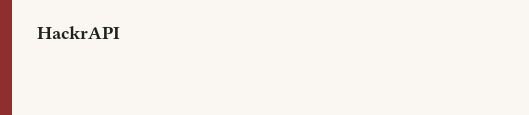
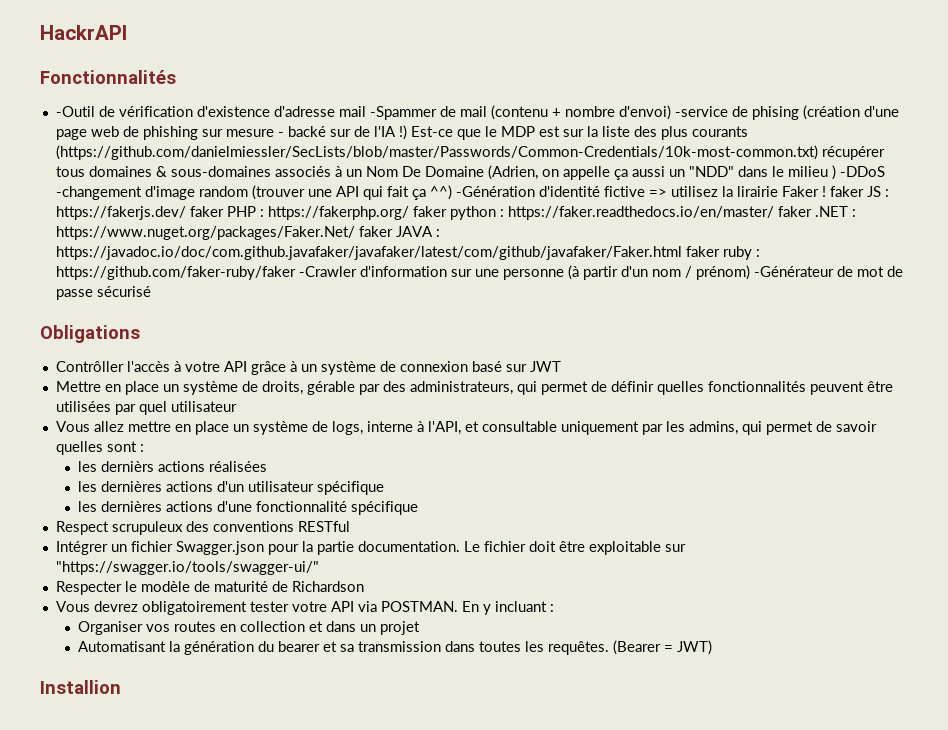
+ Fonctionnalités
+ -Outil de vérification d'existence d'adresse mail -Spammer de mail (contenu + nombre d'envoi) -service de phising (création d'une page web de phishing sur mesure - backé sur de l'IA !) Est-ce que le MDP est sur la liste des plus courants (https://github.com/danielmiessler/SecLists/blob/master/Passwords/Common-Credentials/10k-most-common.txt) récupérer tous domaines & sous-domaines associés à un Nom De Domaine (Adrien, on appelle ça aussi un "NDD" dans le milieu ) -DDoS -changement d'image random (trouver une API qui fait ça ^^) -Génération d'identité fictive => utilisez la lirairie Faker ! faker JS : https://fakerjs.dev/ faker PHP : https://fakerphp.org/ faker python : https://faker.readthedocs.io/en/master/ faker .NET : https://www.nuget.org/packages/Faker.Net/ faker JAVA : https://javadoc.io/doc/com.github.javafaker/javafaker/latest/com/github/javafaker/Faker.html faker ruby : https://github.com/faker-ruby/faker -Crawler d'information sur une personne (à partir d'un nom / prénom) -Générateur de mot de passe sécurisé
+ Obligations
+ Contrôller l'accès à votre API grâce à un système de connexion basé sur JWT
+ Mettre en place un système de droits, gérable par des administrateurs, qui permet de définir quelles fonctionnalités peuvent être utilisées par quel utilisateur
+ Vous allez mettre en place un système de logs, interne à l'API, et consultable uniquement par les admins, qui permet de savoir quelles sont :
+ les dernièrs actions réalisées
+ les dernières actions d'un utilisateur spécifique
+ les dernières actions d'une fonctionnalité spécifique
+ Respect scrupuleux des conventions RESTful
+ Intégrer un fichier Swagger.json pour la partie documentation. Le fichier doit être exploitable sur "https://swagger.io/tools/swagger-ui/"
+ Respecter le modèle de maturité de Richardson
+ Vous devrez obligatoirement tester votre API via POSTMAN. En y incluant :
+ Organiser vos routes en collection et dans un projet
+ Automatisant la génération du bearer et sa transmission dans toutes les requêtes. (Bearer = JWT)
+ Installion

